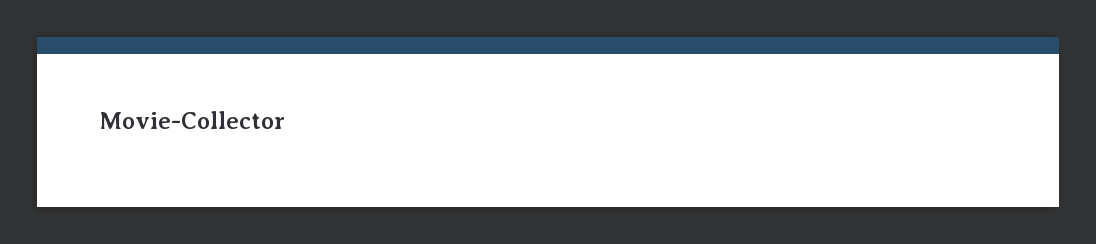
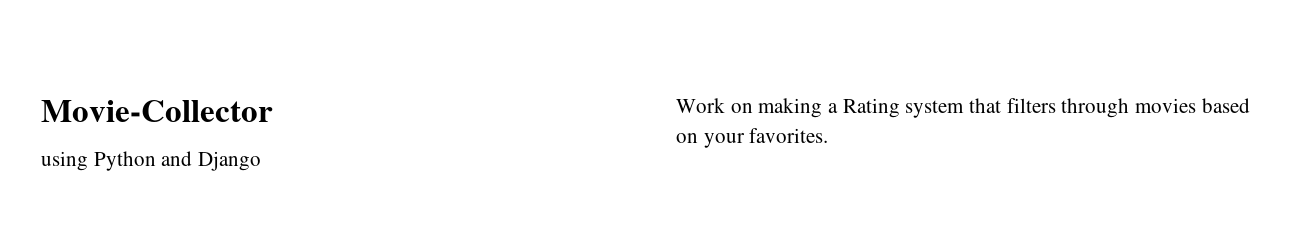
+ using Python and Django
+ Work on making a Rating system that filters through movies based on your favorites.

